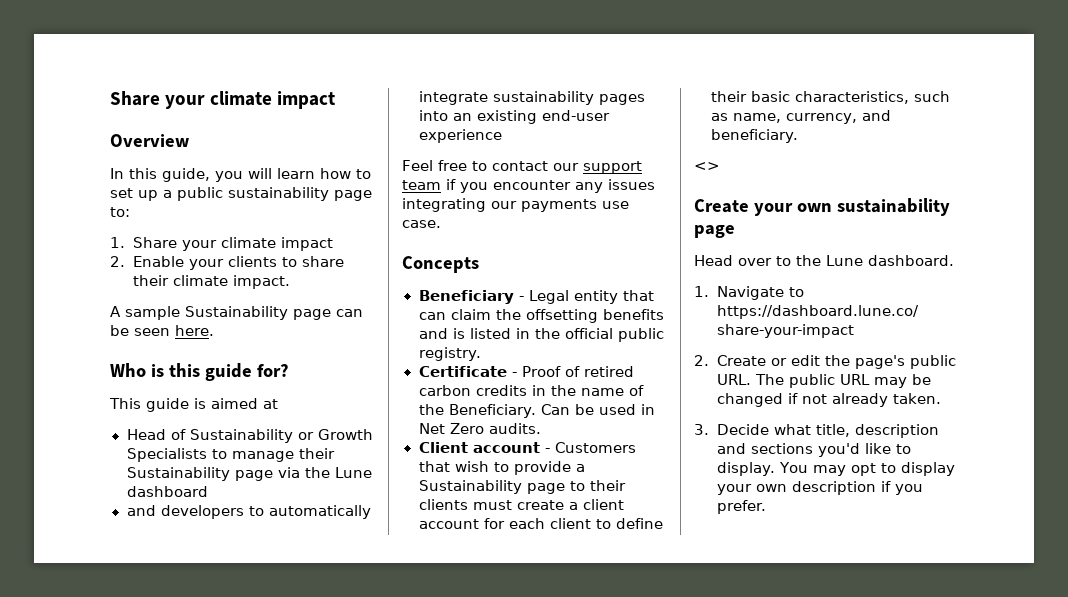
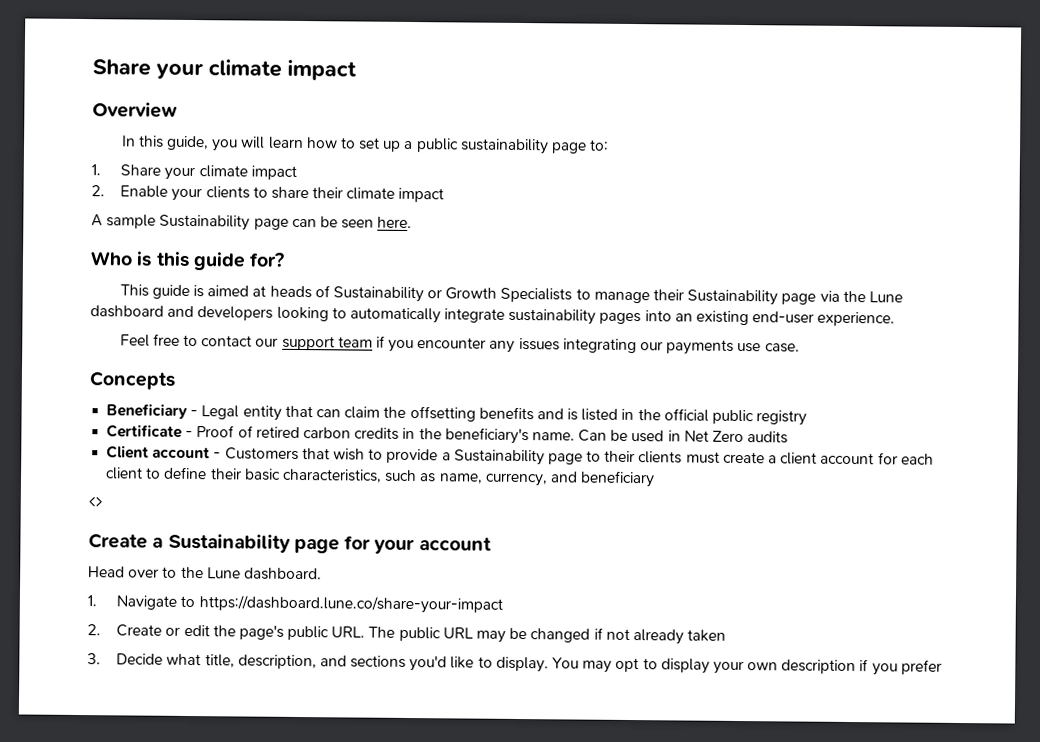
- 2. Enable your clients to share their climate impact.
+ 2. Enable your clients to share their climate impact
- This guide is aimed at
- Head of Sustainability or Growth Specialists to manage their Sustainability page via the Lune dashboard
- and developers to automatically integrate sustainability pages into an existing end-user experience
+ This guide is aimed at heads of Sustainability or Growth Specialists to manage their Sustainability page via the Lune dashboard and developers looking to automatically integrate sustainability pages into an existing end-user experience.
- Beneficiary - Legal entity that can claim the offsetting benefits and is listed in the official public registry.
+ Beneficiary - Legal entity that can claim the offsetting benefits and is listed in the official public registry
- Certificate - Proof of retired carbon credits in the name of the Beneficiary.
+ Certificate - Proof of retired carbon credits in the beneficiary's name.
- Can be used in Net Zero audits.
+ Can be used in Net Zero audits
- Client account - Customers that wish to provide a Sustainability page to their clients must create a client account for each client to define their basic characteristics, such as name, currency, and beneficiary.
+ Client account - Customers that wish to provide a Sustainability page to their clients must create a client account for each client to define their basic characteristics, such as name, currency, and beneficiary
- Create your own sustainability page
+ Create a Sustainability page for your account
- 2. Create or edit the page's public URL. The public URL may be changed if not already taken.
+ 2. Create or edit the page's public URL. The public URL may be changed if not already taken
- 3. Decide what title, description and sections you'd like to display.
+ 3. Decide what title, description, and sections you'd like to display.
- You may opt to display your own description if you prefer.
+ You may opt to display your own description if you prefer

